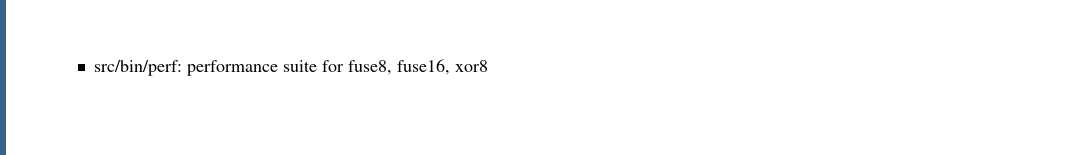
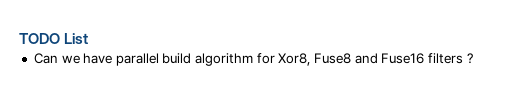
- src/bin/perf: performance suite for fuse8, fuse16, xor8
+ TODO List
+ Can we have parallel build algorithm for Xor8, Fuse8 and Fuse16 filters ?

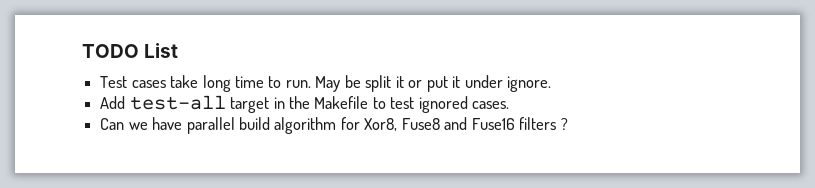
+ Test cases take long time to run. May be split it or put it under ignore.
+ Add test-all target in the Makefile to test ignored cases.

